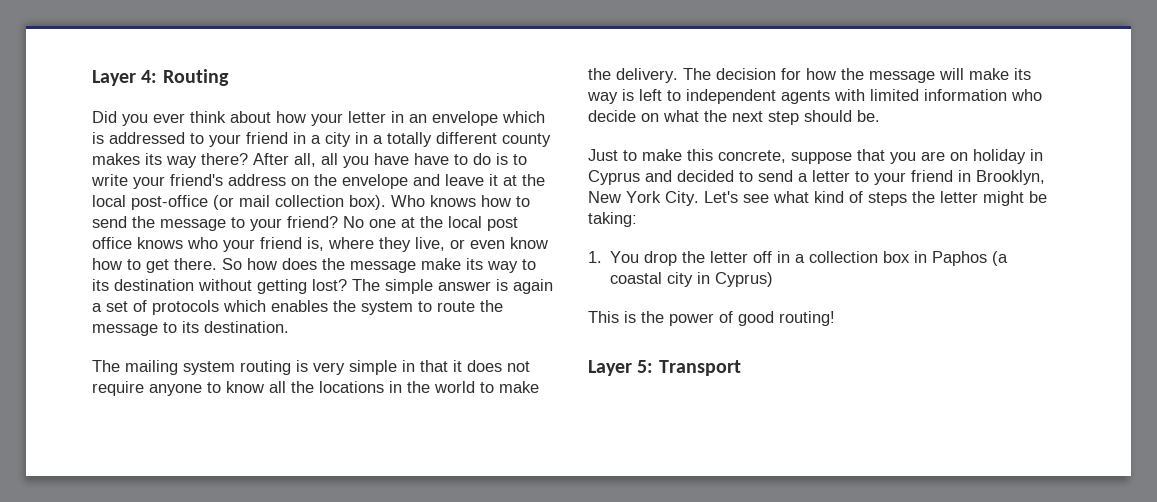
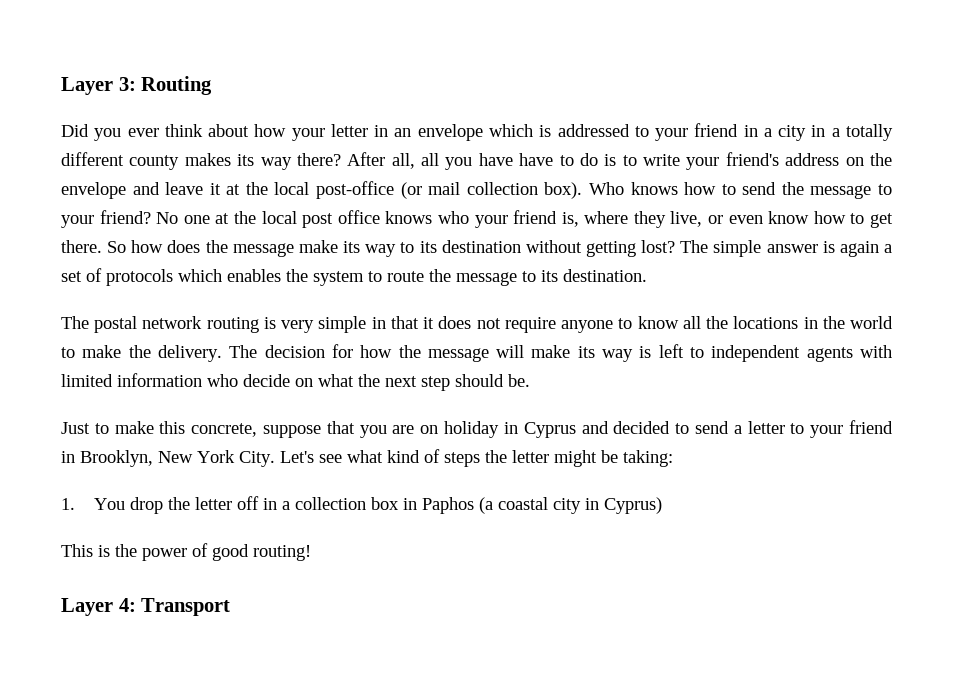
- Layer 4: Routing
+ Layer 3: Routing
- The mailing system routing is very simple in that it does not require anyone to know all the locations in the world to make the delivery.
+ The postal network routing is very simple in that it does not require anyone to know all the locations in the world to make the delivery.
- Layer 5: Transport
+ Layer 4: Transport

